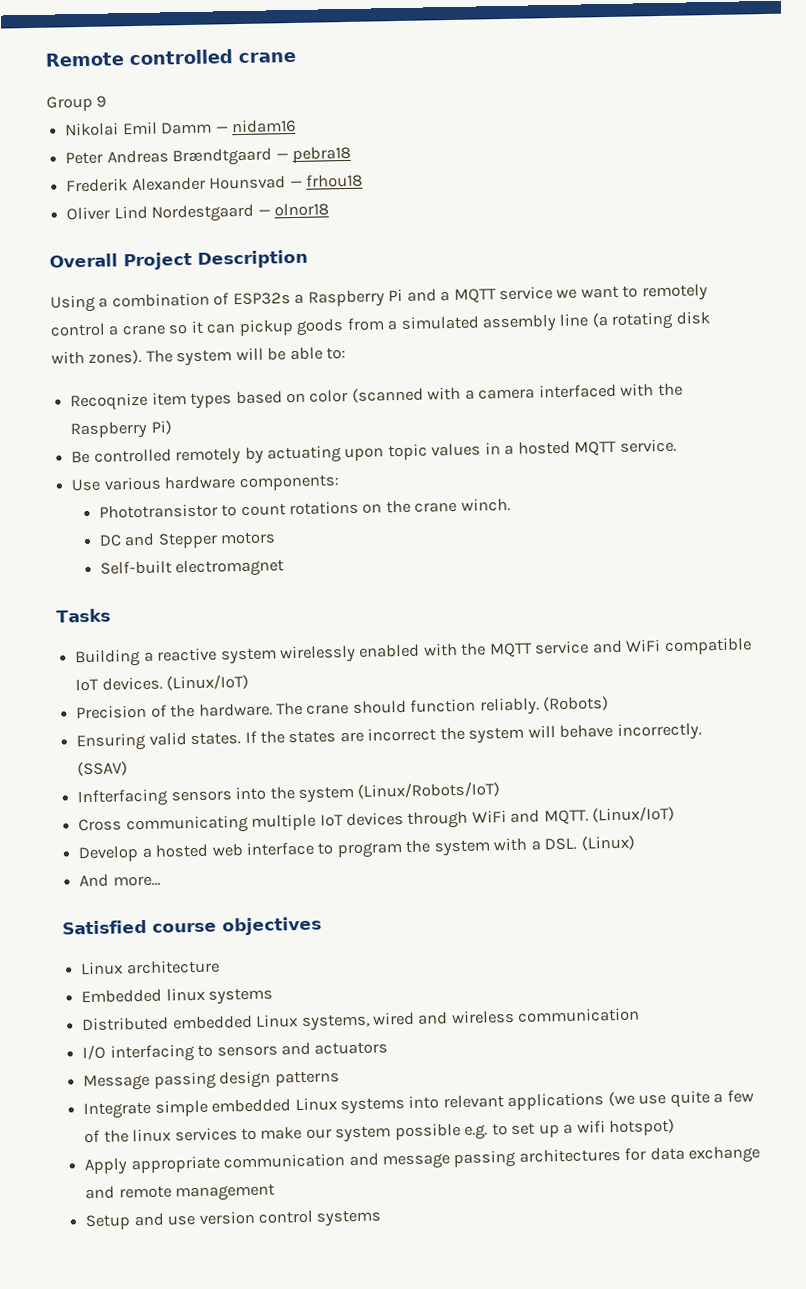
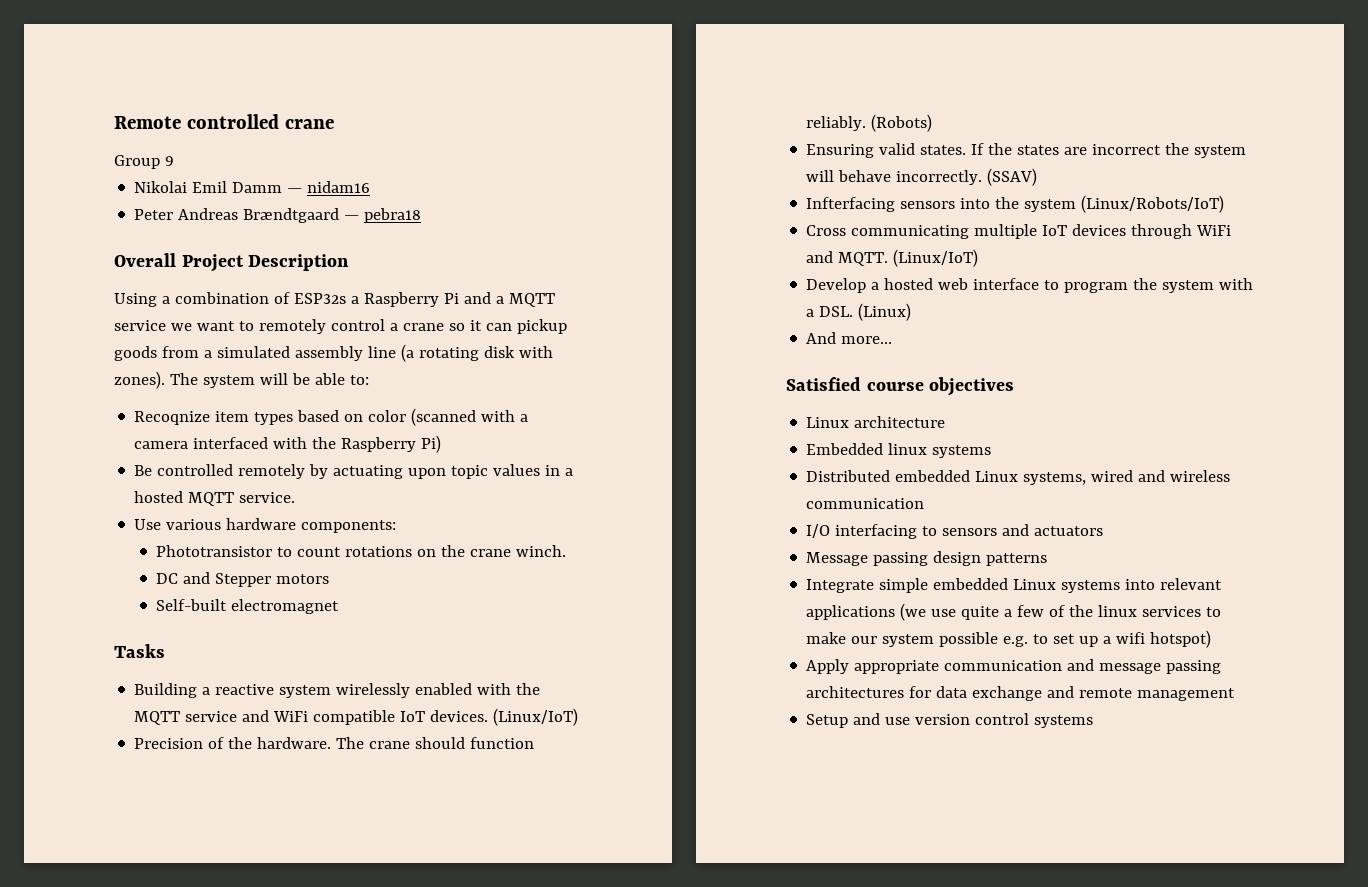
- Frederik Alexander Hounsvad — frhou18
- Oliver Lind Nordestgaard — olnor18

